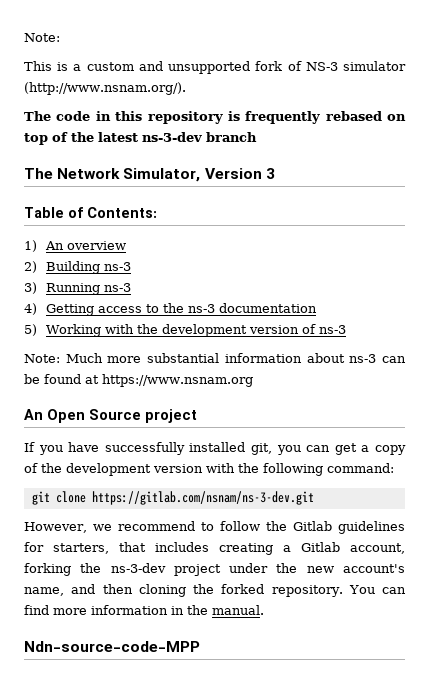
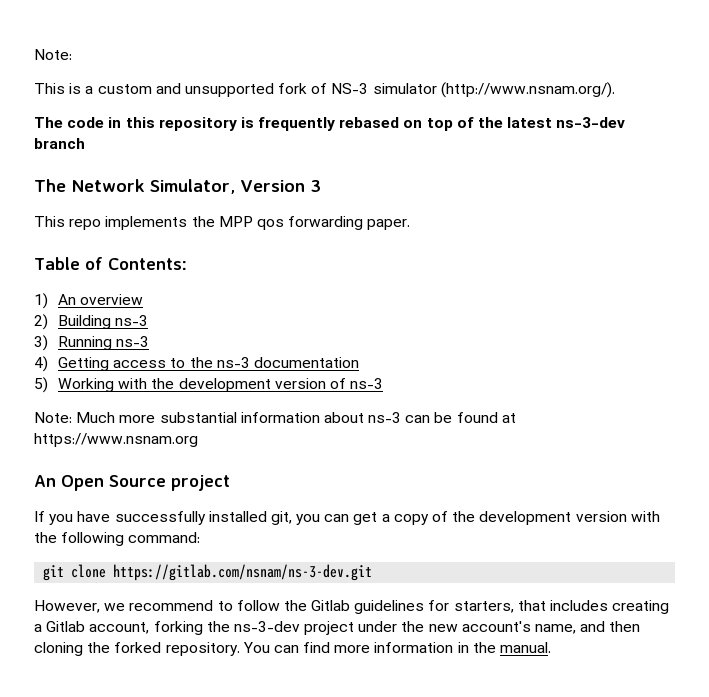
+ This repo implements the MPP qos forwarding paper.
- Ndn-source-code-MPP

